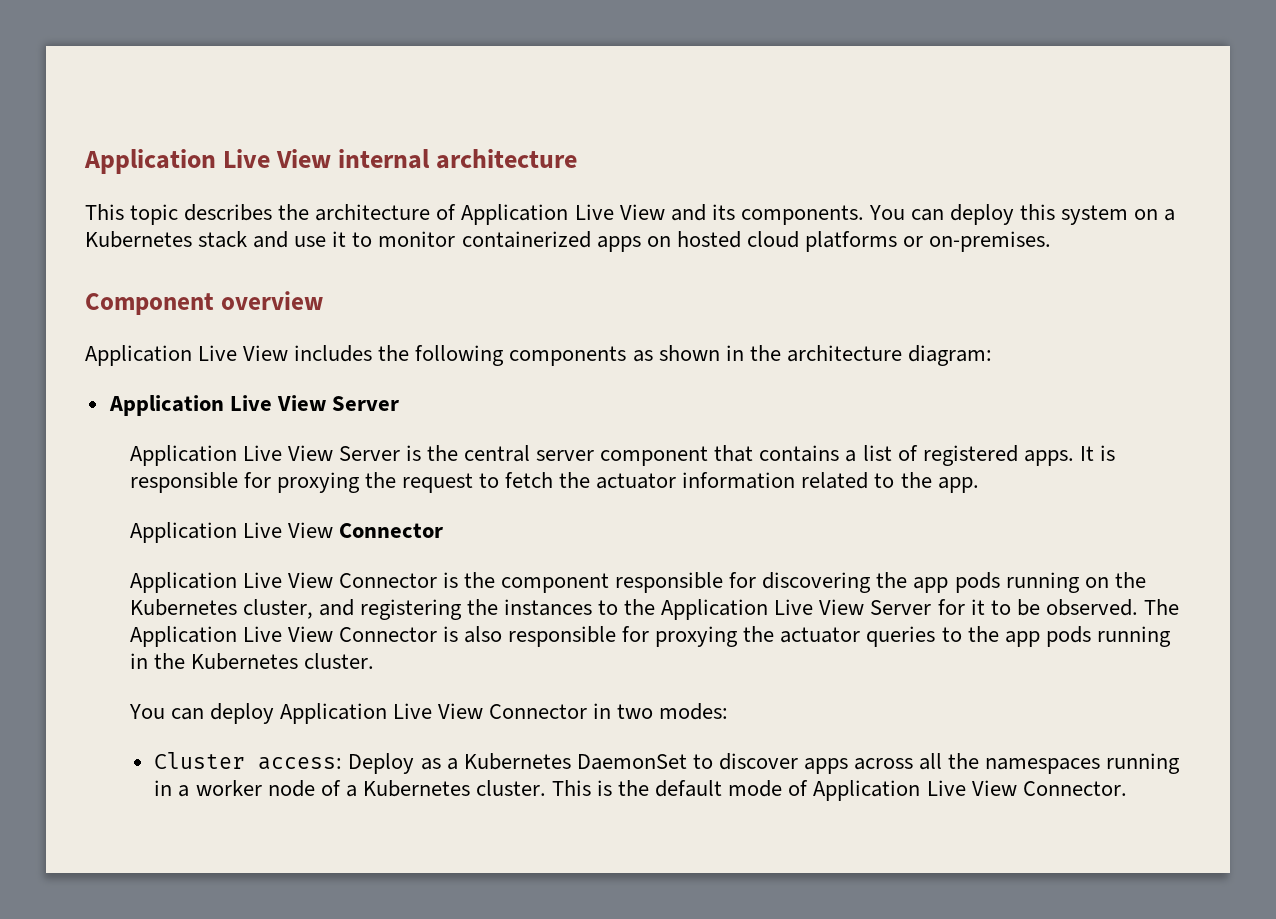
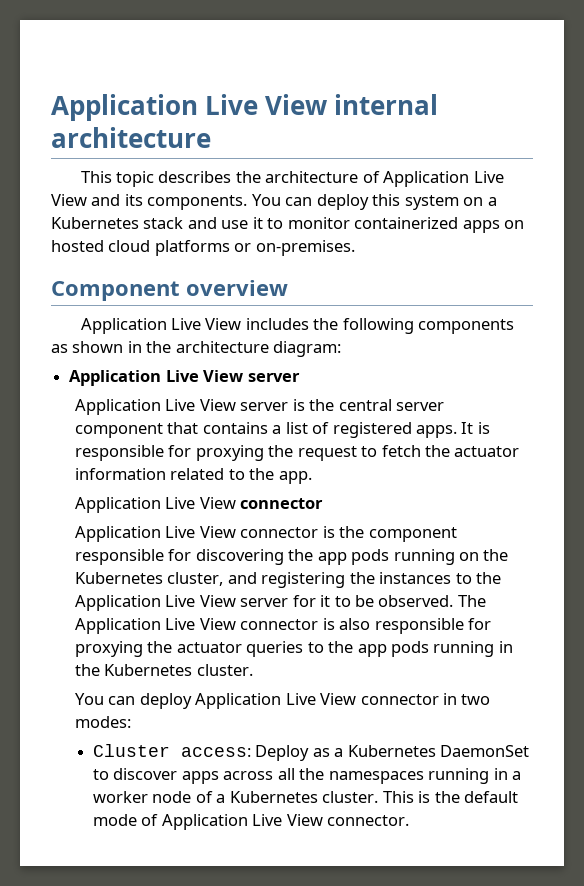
  Application Live View includes the following components as shown in the architecture diagram:
- Application Live View Server
- Application Live View Server is the central server component that contains a list of registered apps.
+ Application Live View server
+ Application Live View server is the central server component that contains a list of registered apps.
  It is responsible for proxying the request to fetch the actuator information related to the app.
- Application Live View Connector
- Application Live View Connector is the component responsible for discovering the app pods running on the Kubernetes cluster, and registering the instances to the Application Live View Server for it to be observed.
+ Application Live View connector
+ Application Live View connector is the component responsible for discovering the app pods running on the Kubernetes cluster, and registering the instances to the Application Live View server for it to be observed.
- The Application Live View Connector is also responsible for proxying the actuator queries to the app pods running in the Kubernetes cluster.
+ The Application Live View connector is also responsible for proxying the actuator queries to the app pods running in the Kubernetes cluster.
- You can deploy Application Live View Connector in two modes:
+ You can deploy Application Live View connector in two modes:
- This is the default mode of Application Live View Connector.
+ This is the default mode of Application Live View connector.

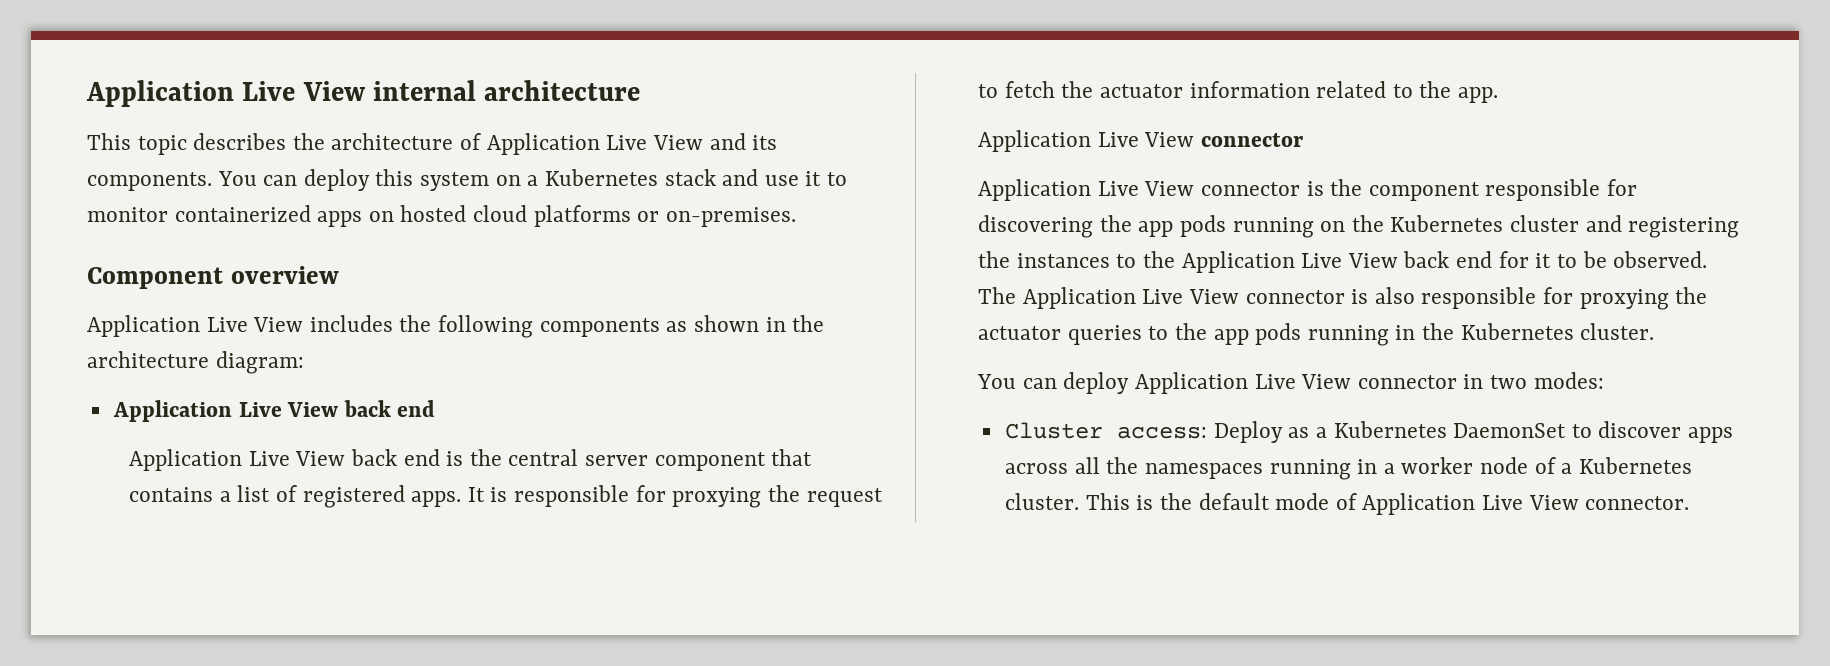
  Application Live View includes the following components as shown in the architecture diagram:
- Application Live View server
- Application Live View server is the central server component that contains a list of registered apps.
+ Application Live View back end
+ Application Live View back end is the central server component that contains a list of registered apps.
- Application Live View connector is the component responsible for discovering the app pods running on the Kubernetes cluster, and registering the instances to the Application Live View server for it to be observed.
+ Application Live View connector is the component responsible for discovering the app pods running on the Kubernetes cluster and registering the instances to the Application Live View back end for it to be observed.

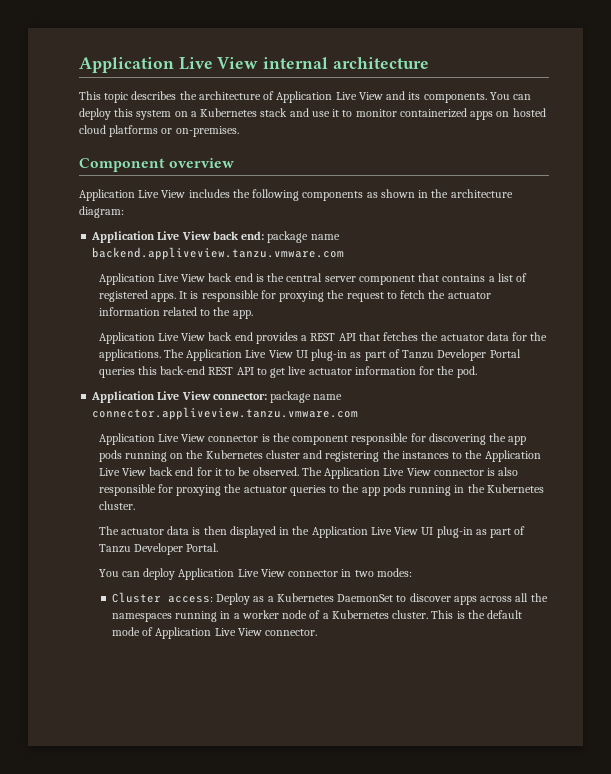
  Application Live View includes the following components as shown in the architecture diagram:
- Application Live View back end
+ Application Live View back end: package name backend.appliveview.tanzu.vmware.com
  It is responsible for proxying the request to fetch the actuator information related to the app.
- Application Live View connector
+ Application Live View back end provides a REST API that fetches the actuator data for the applications. The Application Live View UI plug-in as part of Tanzu Developer Portal queries this back-end REST API to get live actuator information for the pod.
+ Application Live View connector: package name connector.appliveview.tanzu.vmware.com
+ The actuator data is then displayed in the Application Live View UI plug-in as part of Tanzu Developer Portal.

